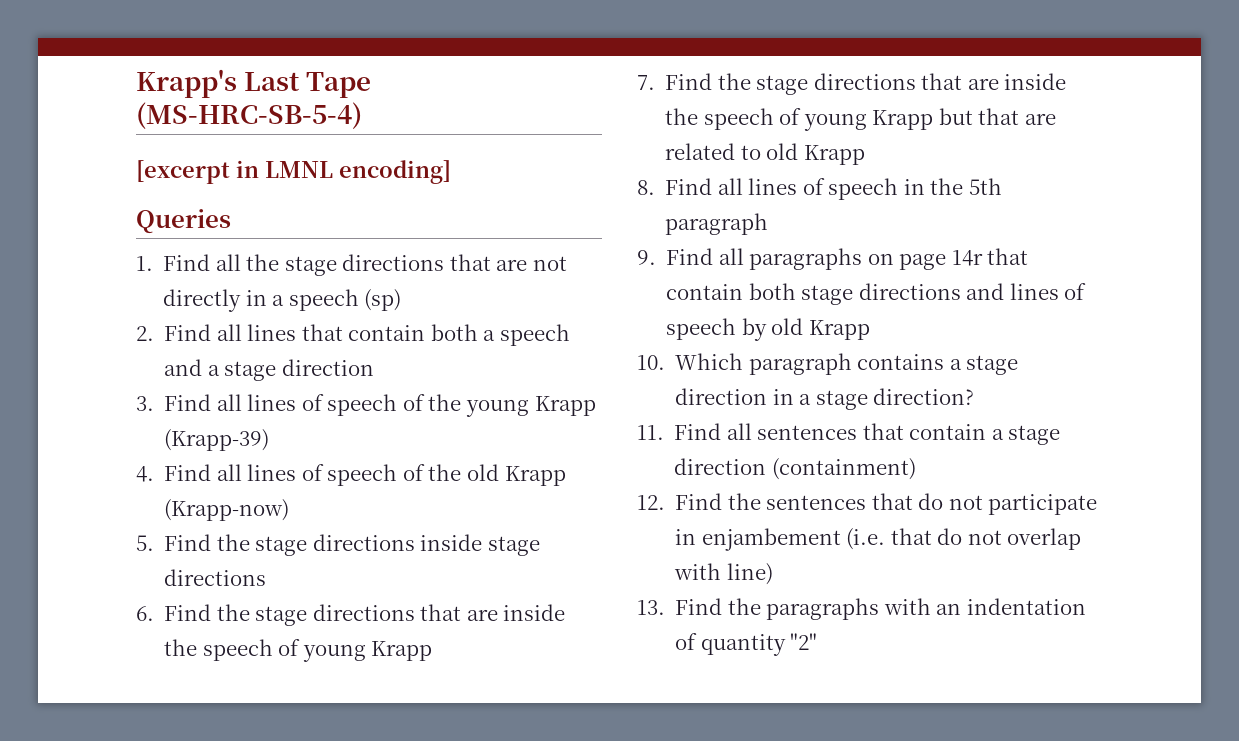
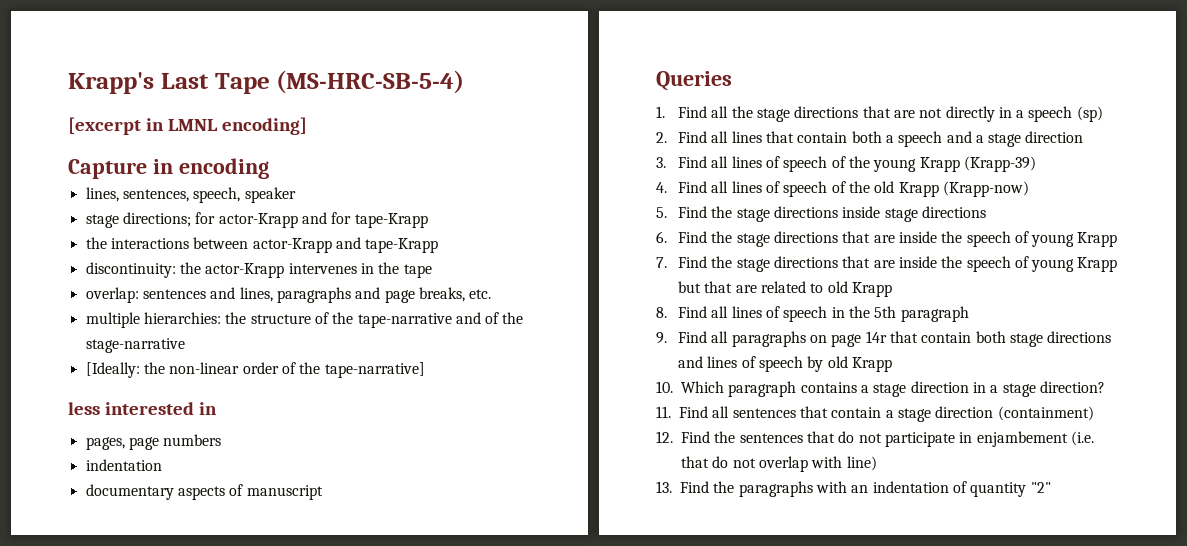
+ Capture in encoding
+ lines, sentences, speech, speaker
+ stage directions; for actor-Krapp and for tape-Krapp
+ the interactions between actor-Krapp and tape-Krapp
+ discontinuity: the actor-Krapp intervenes in the tape
+ overlap: sentences and lines, paragraphs and page breaks, etc.
+ multiple hierarchies: the structure of the tape-narrative and of the stage-narrative
+ [Ideally: the non-linear order of the tape-narrative]
+ less interested in
+ pages, page numbers
+ indentation
+ documentary aspects of manuscript

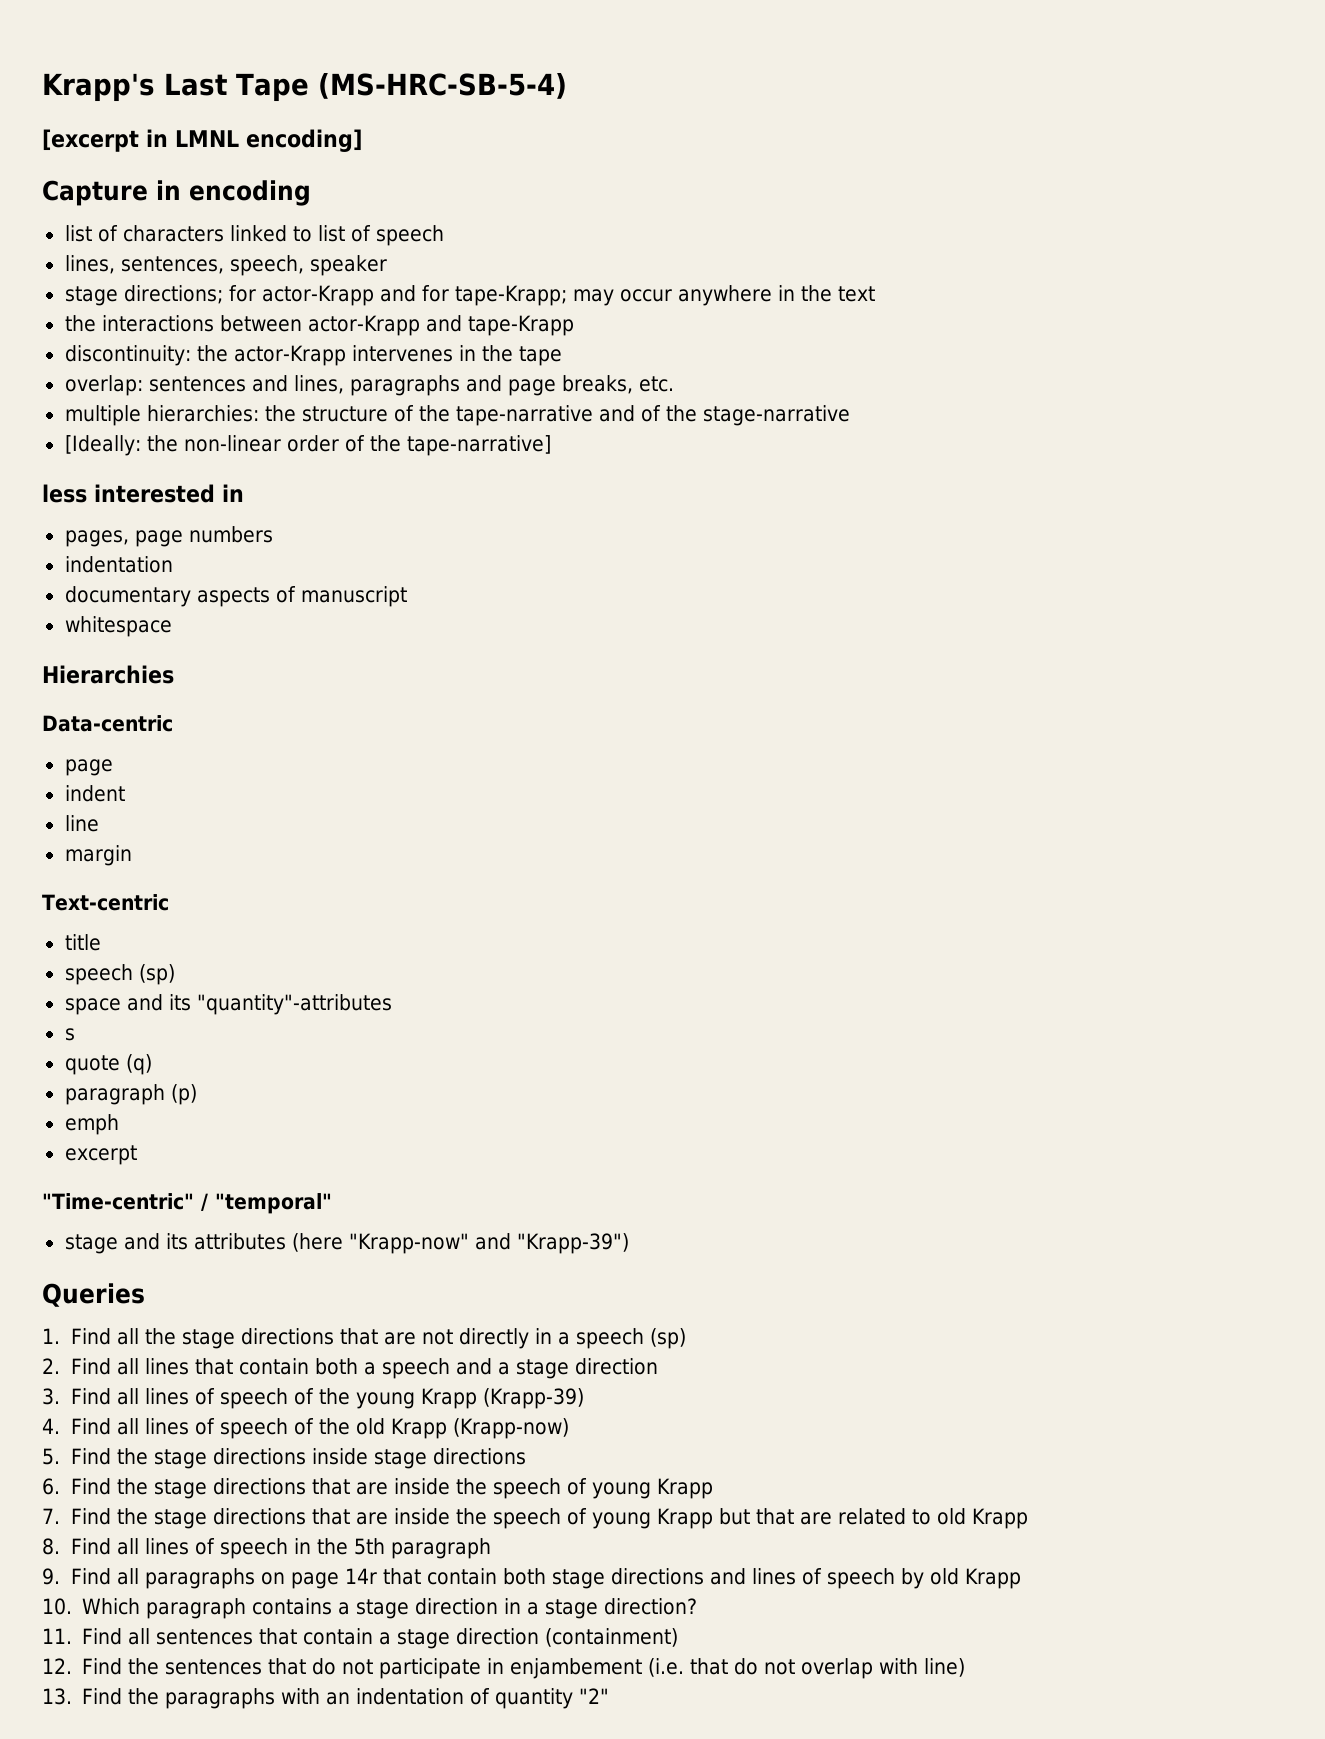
+ list of characters linked to list of speech
- stage directions; for actor-Krapp and for tape-Krapp
+ stage directions; for actor-Krapp and for tape-Krapp; may occur anywhere in the text
+ whitespace
+ Hierarchies
+ Data-centric
+ page
+ indent
+ line
+ margin
+ Text-centric
+ title
+ speech (sp)
+ space and its "quantity"-attributes
+ s
+ quote (q)
+ paragraph (p)
+ emph
+ excerpt
+ "Time-centric" / "temporal"
+ stage and its attributes (here "Krapp-now" and "Krapp-39")

